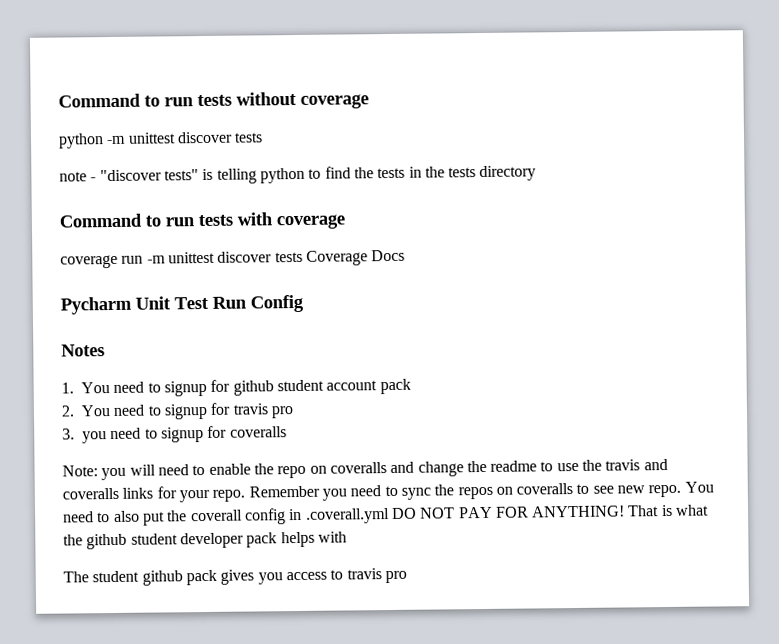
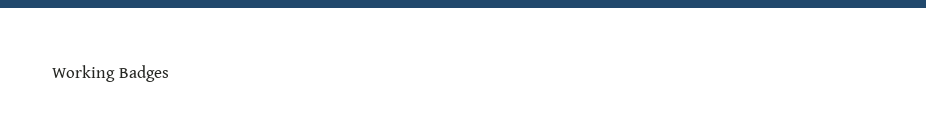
- Command to run tests without coverage
- python -m unittest discover tests
- note - "discover tests" is telling python to find the tests in the tests directory
- Command to run tests with coverage
- coverage run -m unittest discover tests Coverage Docs
- Pycharm Unit Test Run Config
- Notes
- 1. You need to signup for github student account pack
- 2. You need to signup for travis pro
- 3. you need to signup for coveralls
- Note: you will need to enable the repo on coveralls and change the readme to use the travis and coveralls links for your repo. Remember you need to sync the repos on coveralls to see new repo. You need to also put the coverall config in .coverall.yml DO NOT PAY FOR ANYTHING! That is what the github student developer pack helps with
- The student github pack gives you access to travis pro
+ Working Badges

